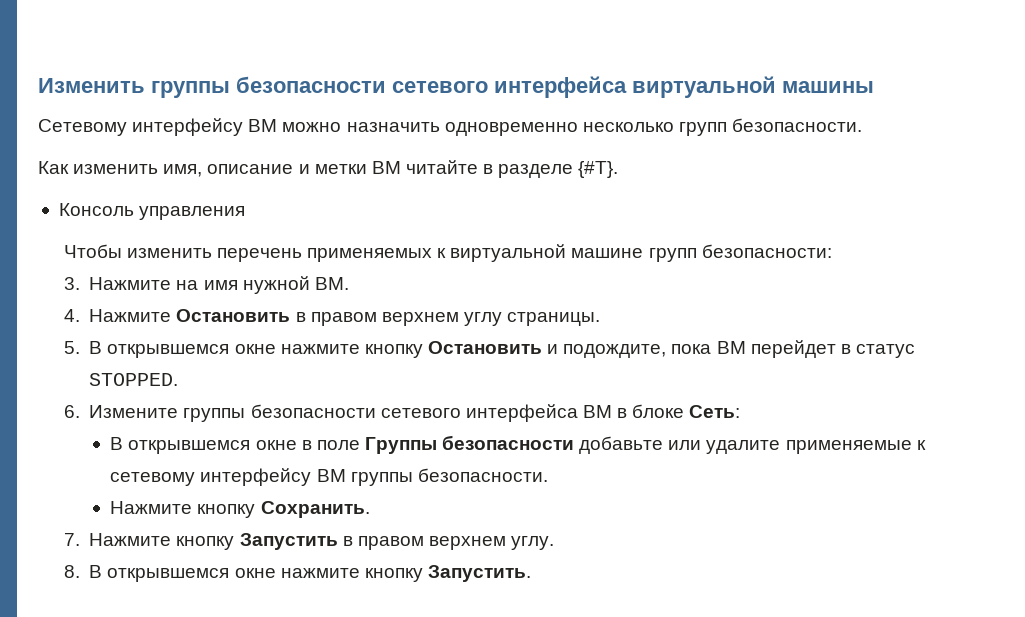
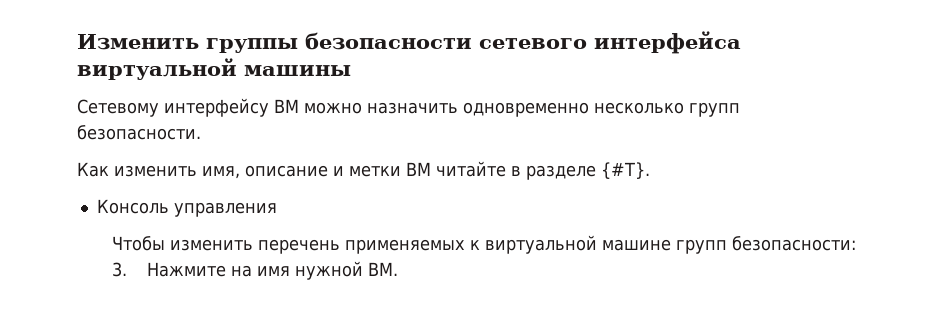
- 4. Нажмите Остановить в правом верхнем углу страницы.
- 5. В открывшемся окне нажмите кнопку Остановить и подождите, пока ВМ перейдет в статус STOPPED.
- 6. Измените группы безопасности сетевого интерфейса ВМ в блоке Сеть:
- В открывшемся окне в поле Группы безопасности добавьте или удалите применяемые к сетевому интерфейсу ВМ группы безопасности.
- Нажмите кнопку Сохранить.
- 7. Нажмите кнопку Запустить в правом верхнем углу.
- 8. В открывшемся окне нажмите кнопку Запустить.

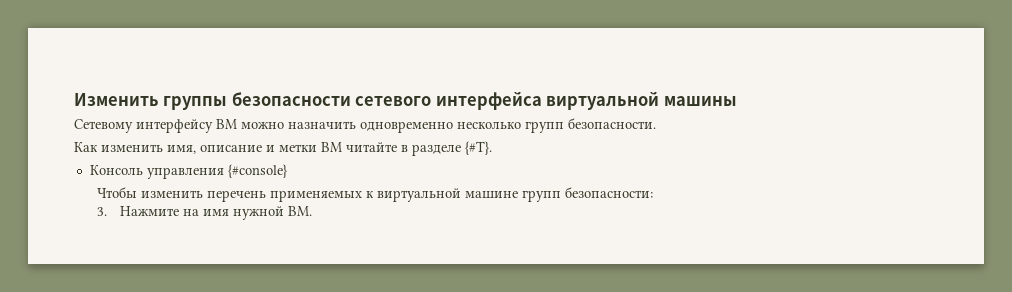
- Консоль управления
+ Консоль управления {#console}

